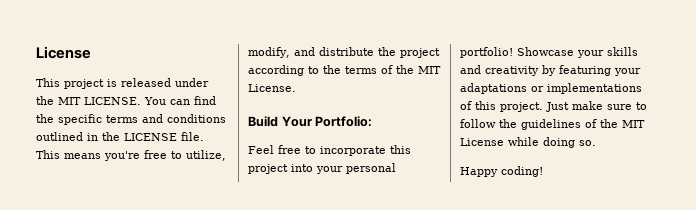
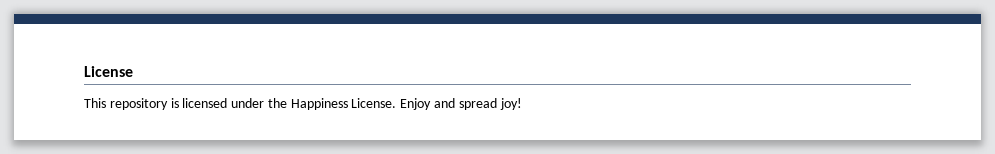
- This project is released under the MIT LICENSE. You can find the specific terms and conditions outlined in the LICENSE file. This means you're free to utilize, modify, and distribute the project according to the terms of the MIT License.
- Build Your Portfolio:
- Feel free to incorporate this project into your personal portfolio! Showcase your skills and creativity by featuring your adaptations or implementations of this project. Just make sure to follow the guidelines of the MIT License while doing so.
- Happy coding!
+ This repository is licensed under the Happiness License. Enjoy and spread joy!

